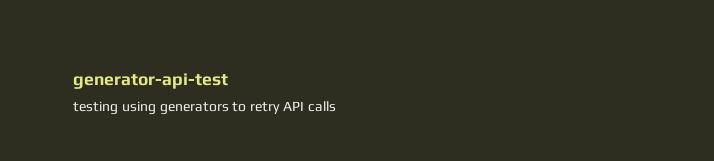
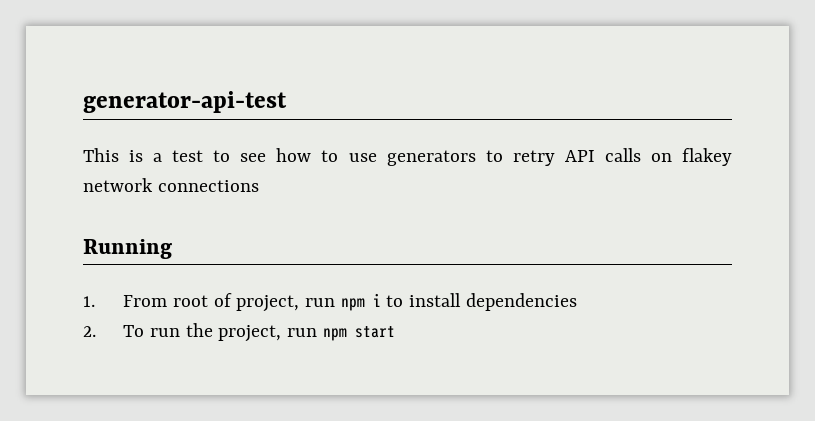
- testing using generators to retry API calls
+ This is a test to see how to use generators to retry API calls on flakey network connections
+ Running
+ 1. From root of project, run npm i to install dependencies
+ 2. To run the project, run npm start

